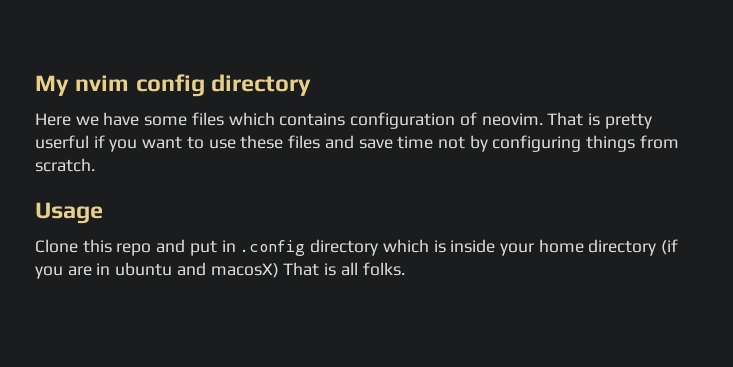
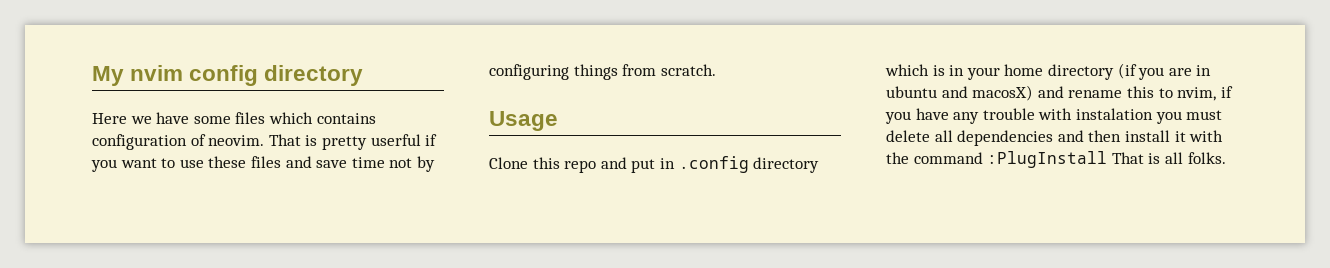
- Clone this repo and put in .config directory which is inside your home directory (if you are in ubuntu and macosX) That is all folks.
+ Clone this repo and put in .config directory which is in your home directory (if you are in ubuntu and macosX) and rename this to nvim, if you have any trouble with instalation you must delete all dependencies and then install it with the command :PlugInstall That is all folks.

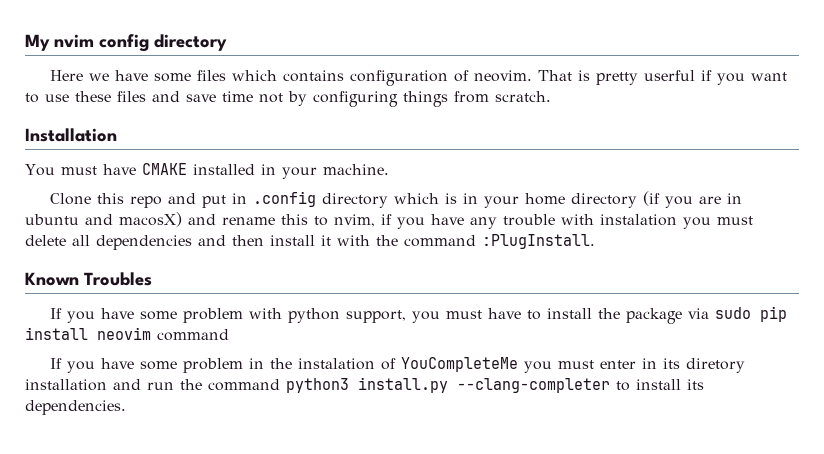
- Usage
+ Installation
+ You must have CMAKE installed in your machine.
- Clone this repo and put in .config directory which is in your home directory (if you are in ubuntu and macosX) and rename this to nvim, if you have any trouble with instalation you must delete all dependencies and then install it with the command :PlugInstall That is all folks.
+ Clone this repo and put in .config directory which is in your home directory (if you are in ubuntu and macosX) and rename this to nvim, if you have any trouble with instalation you must delete all dependencies and then install it with the command :PlugInstall.
+ Known Troubles
+ If you have some problem with python support, you must have to install the package via sudo pip install neovim command
+ If you have some problem in the instalation of YouCompleteMe you must enter in its diretory installation and run the command python3 install.py --clang-completer to install its dependencies.

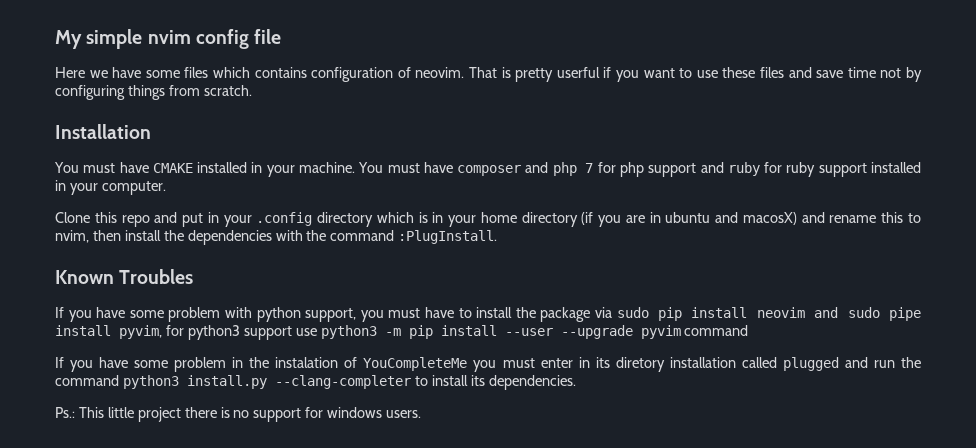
- My nvim config directory
+ My simple nvim config file
+ You must have composer and php 7 for php support and ruby for ruby support installed in your computer.
- Clone this repo and put in .config directory which is in your home directory (if you are in ubuntu and macosX) and rename this to nvim, if you have any trouble with instalation you must delete all dependencies and then install it with the command :PlugInstall.
+ Clone this repo and put in your .config directory which is in your home directory (if you are in ubuntu and macosX) and rename this to nvim, then install the dependencies with the command :PlugInstall.
- If you have some problem with python support, you must have to install the package via sudo pip install neovim command
+ If you have some problem with python support, you must have to install the package via sudo pip install neovim and sudo pipe install pyvim, for python3 support use python3 -m pip install --user --upgrade pyvim command
- If you have some problem in the instalation of YouCompleteMe you must enter in its diretory installation and run the command python3 install.py --clang-completer to install its dependencies.
+ If you have some problem in the instalation of YouCompleteMe you must enter in its diretory installation called plugged and run the command python3 install.py --clang-completer to install its dependencies.
+ Ps.: This little project there is no support for windows users.

